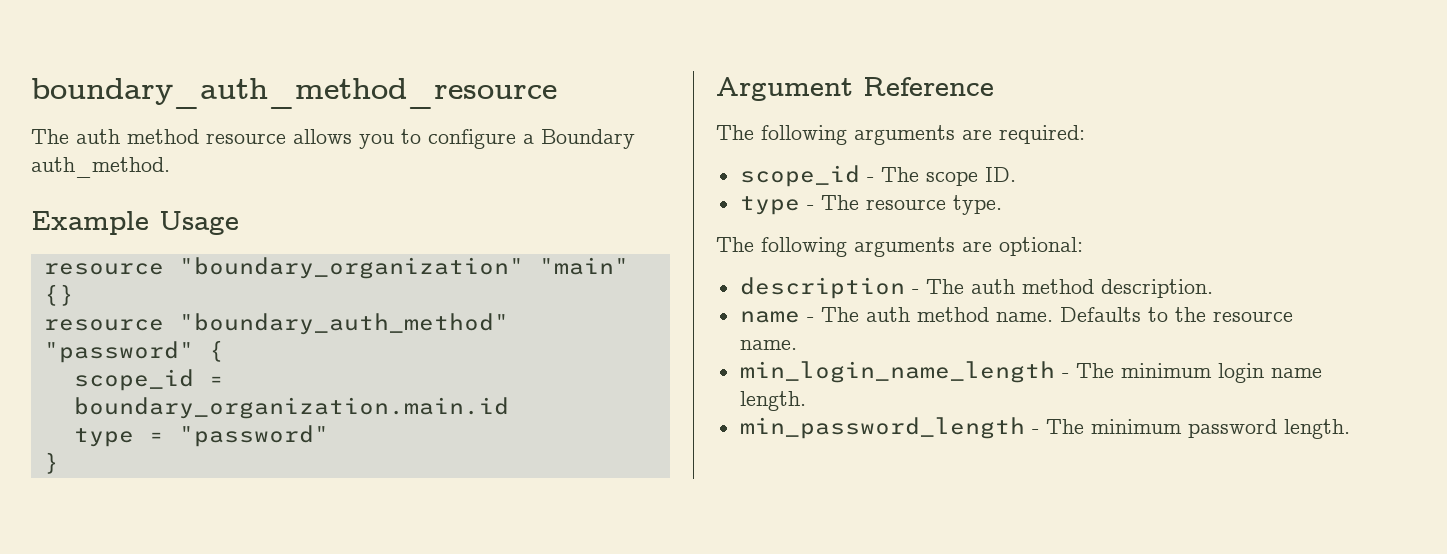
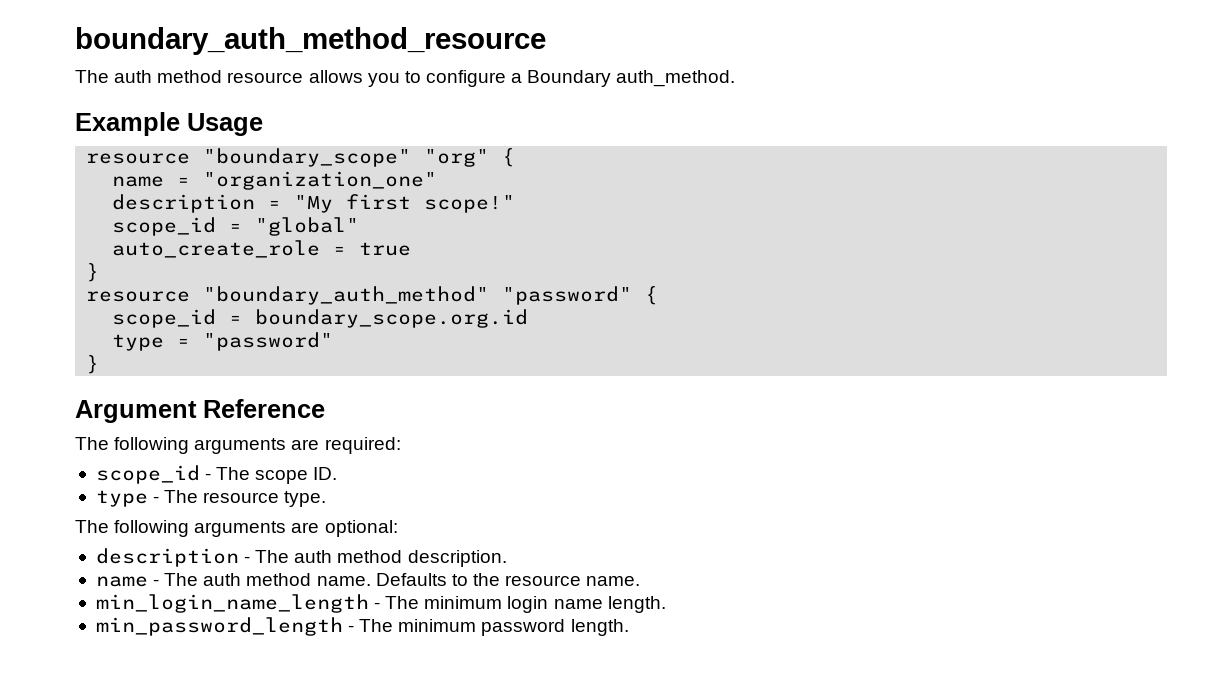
- resource "boundary_organization" "main" {}
+ resource "boundary_scope" "org" {
+ name = "organization_one"
+ description = "My first scope!"
+ scope_id = "global"
+ auto_create_role = true
+ }
- scope_id = boundary_organization.main.id
+ scope_id = boundary_scope.org.id

